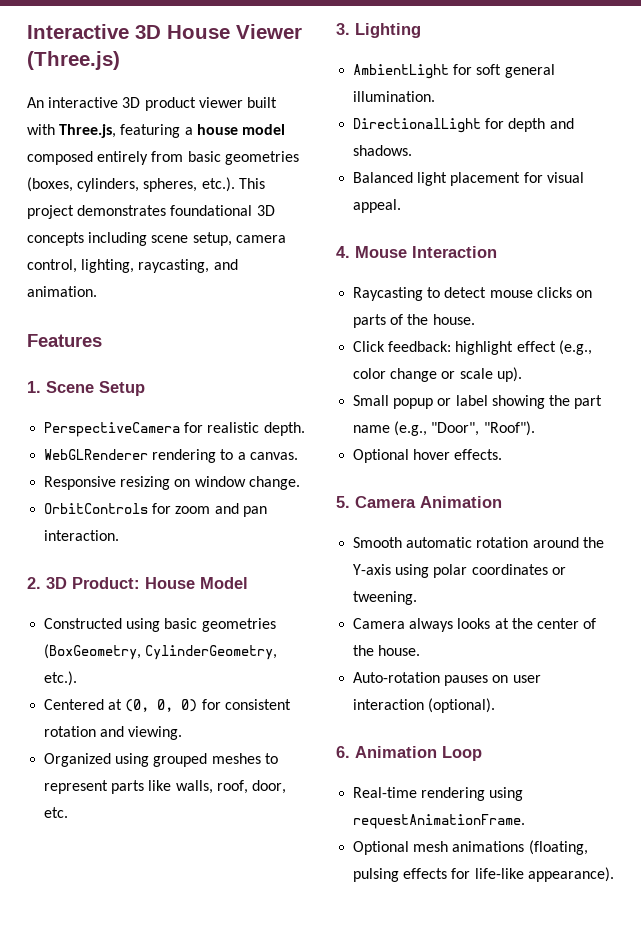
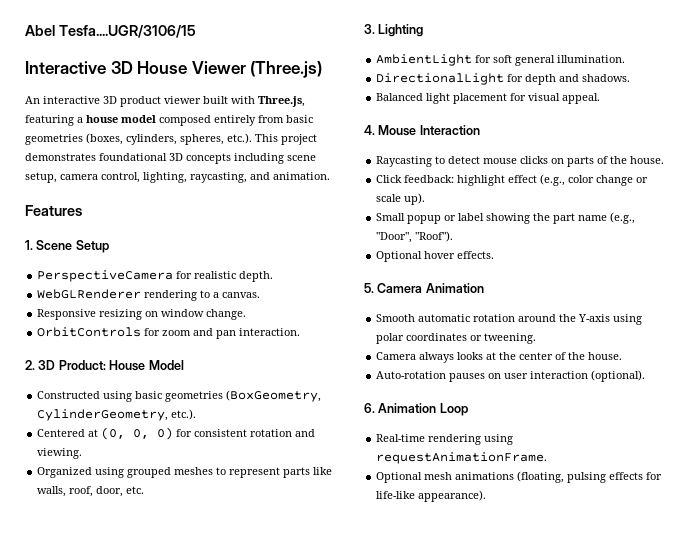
+ Abel Tesfa....UGR/3106/15

